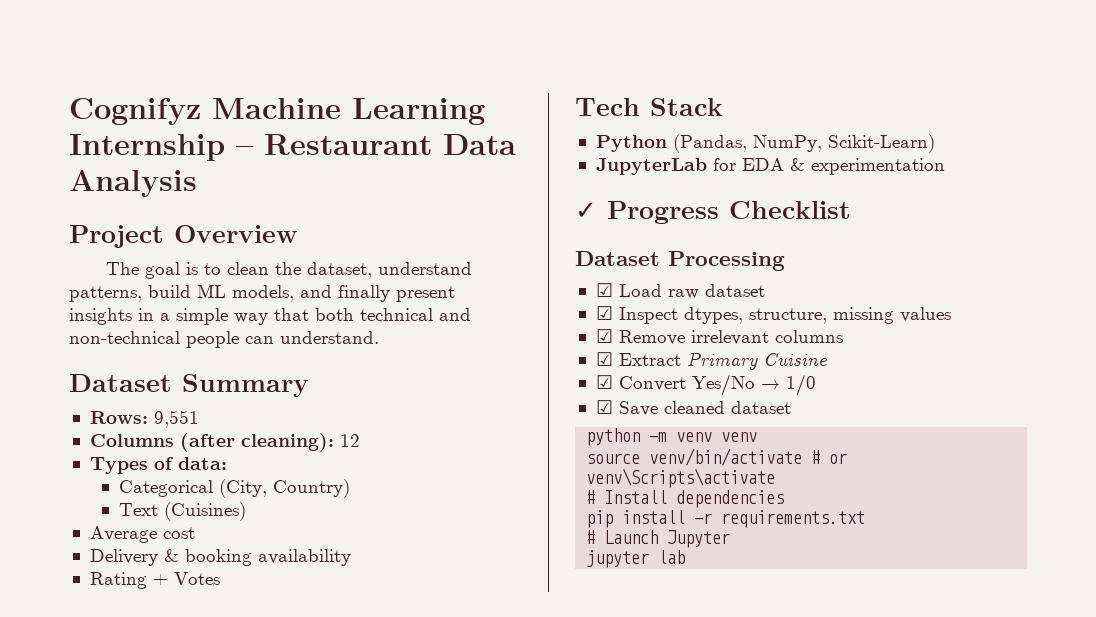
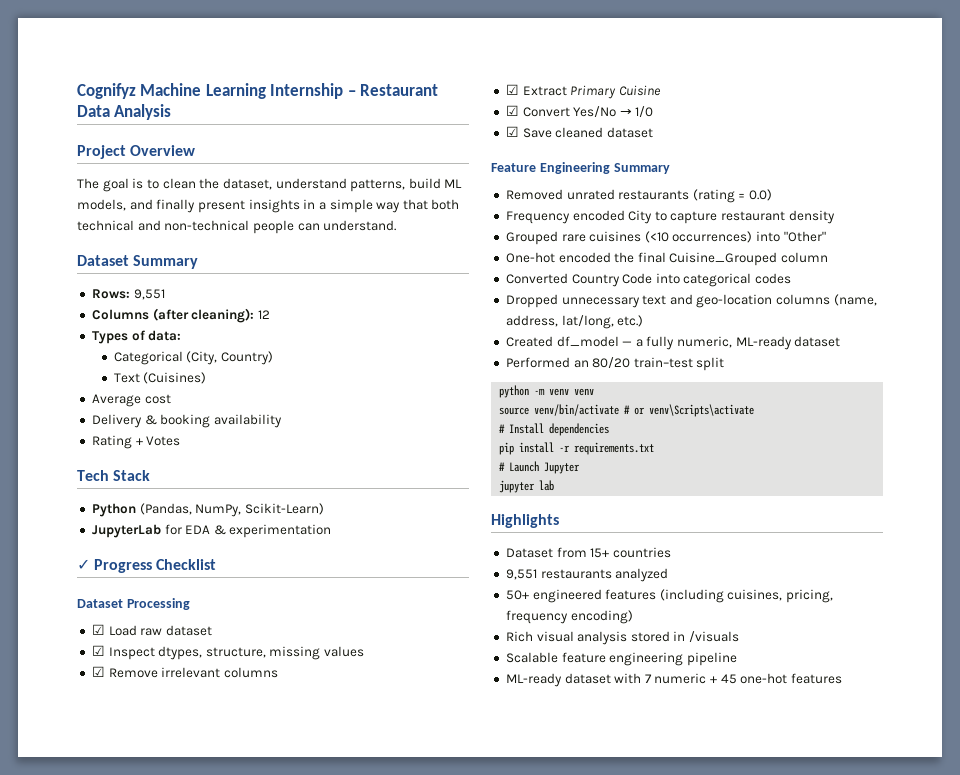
+ Feature Engineering Summary
+ Removed unrated restaurants (rating = 0.0)
+ Frequency encoded City to capture restaurant density
+ Grouped rare cuisines (<10 occurrences) into "Other"
+ One-hot encoded the final Cuisine_Grouped column
+ Converted Country Code into categorical codes
+ Dropped unnecessary text and geo-location columns (name, address, lat/long, etc.)
+ Created df_model — a fully numeric, ML-ready dataset
+ Performed an 80/20 train–test split
+ Highlights
+ Dataset from 15+ countries
+ 9,551 restaurants analyzed
+ 50+ engineered features (including cuisines, pricing, frequency encoding)
+ Rich visual analysis stored in /visuals
+ Scalable feature engineering pipeline
+ ML-ready dataset with 7 numeric + 45 one-hot features

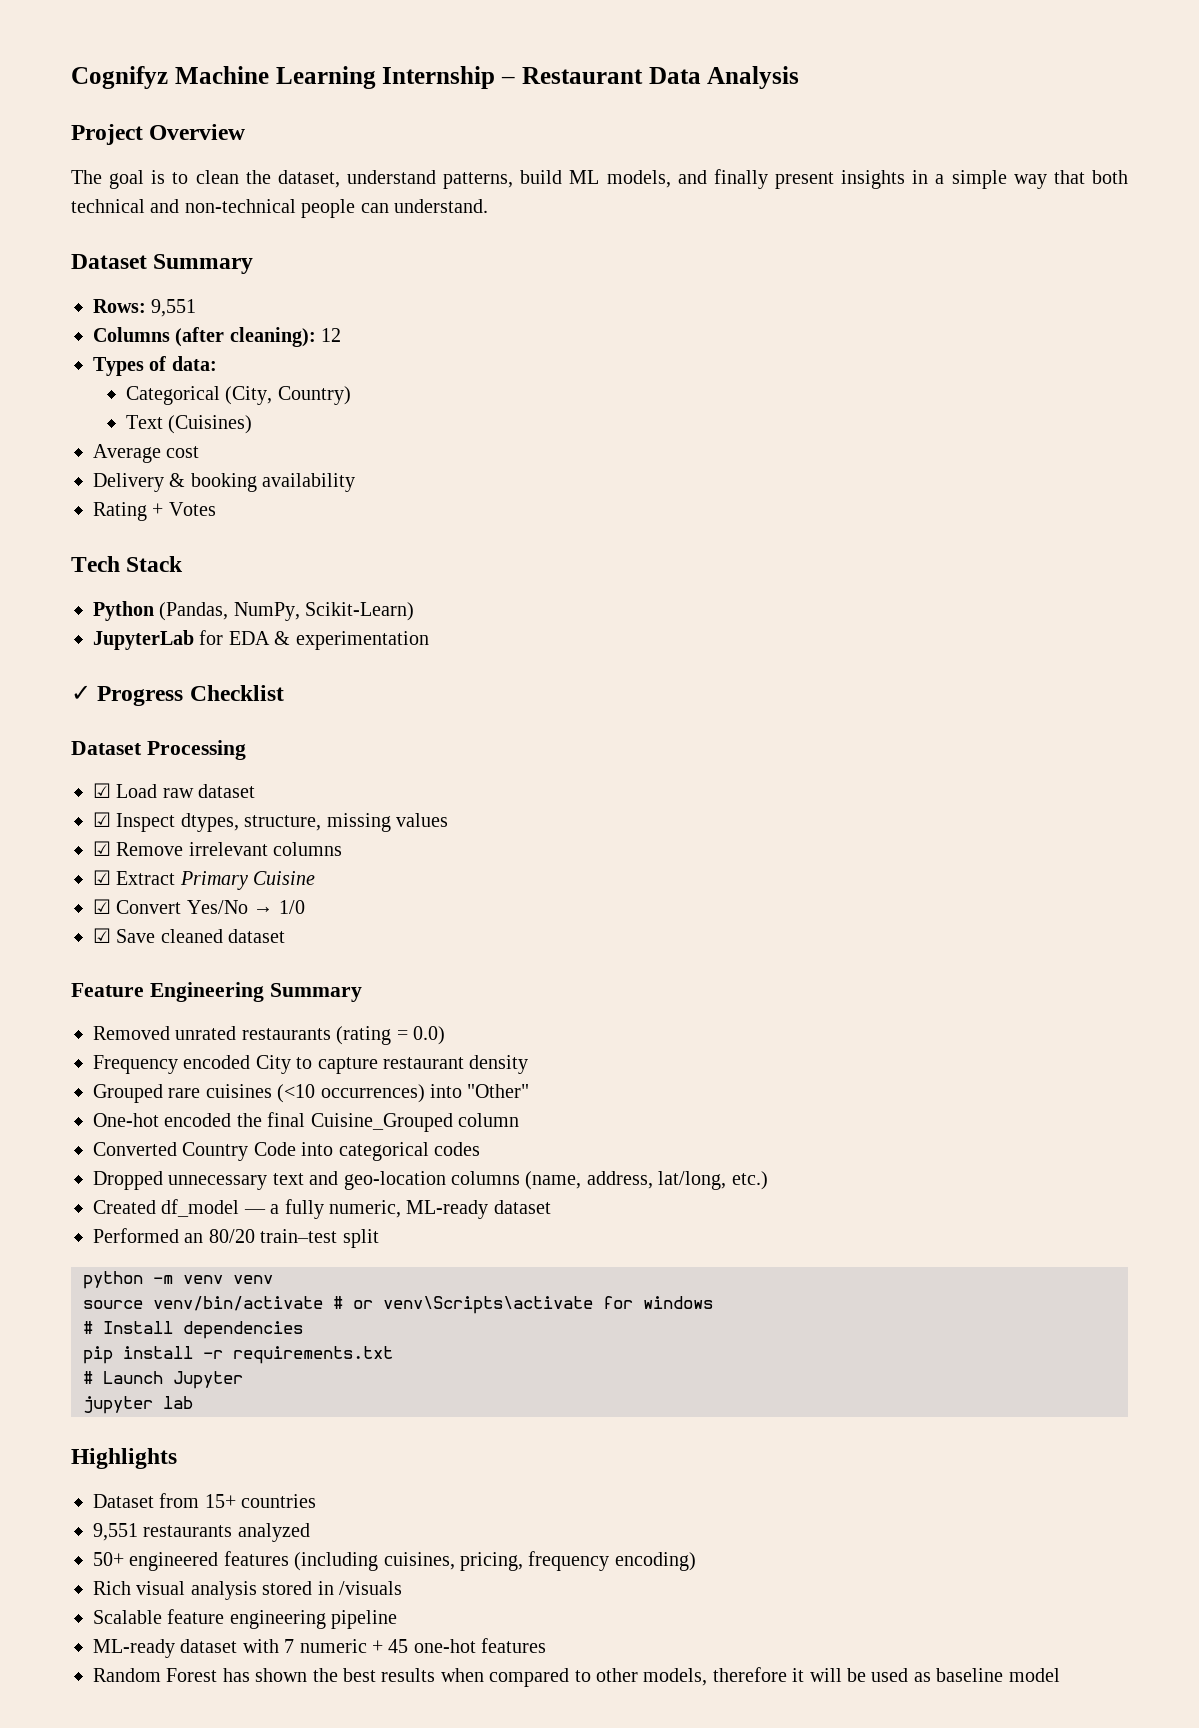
- source venv/bin/activate # or venv\Scripts\activate
+ source venv/bin/activate # or venv\Scripts\activate for windows
+ Random Forest has shown the best results when compared to other models, therefore it will be used as baseline model

